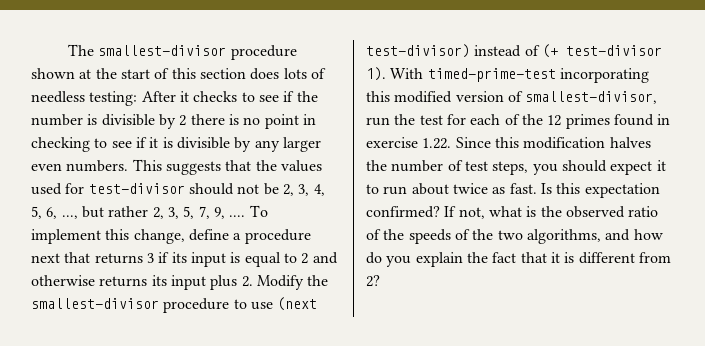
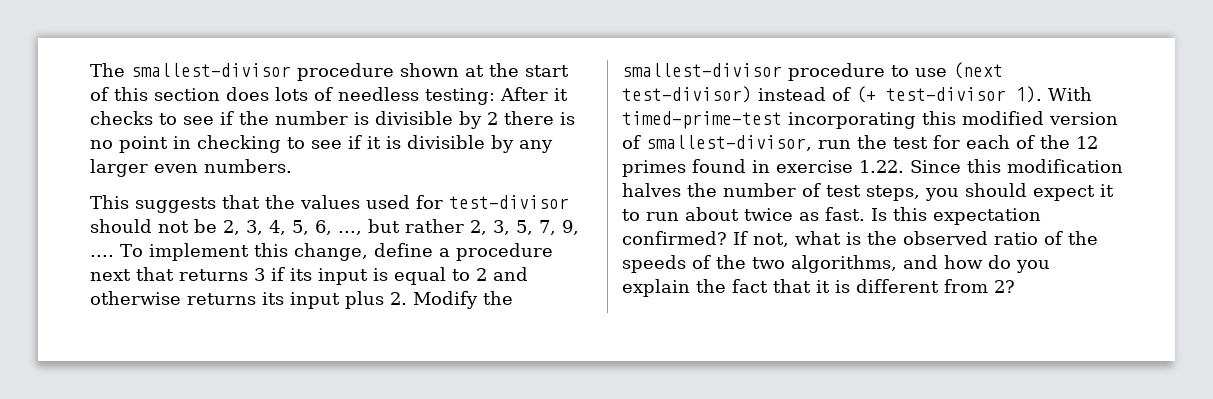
- After it checks to see if the number is divisible by 2 there is no point in checking to see if it is divisible by any larger even numbers. This suggests that the values used for test-divisor should not be 2, 3, 4, 5, 6, ..., but rather 2, 3, 5, 7, 9, ....
+ After it checks to see if the number is divisible by 2 there is no point in checking to see if it is divisible by any larger even numbers.
+ This suggests that the values used for test-divisor should not be 2, 3, 4, 5, 6, ..., but rather 2, 3, 5, 7, 9, ....

